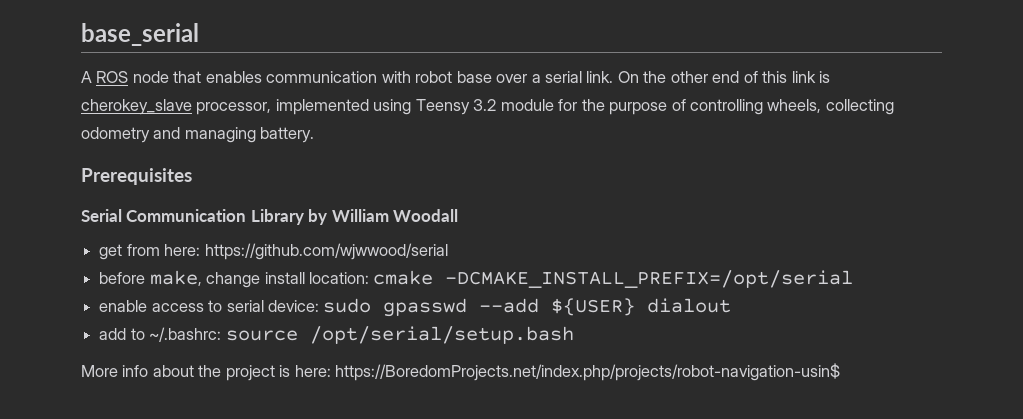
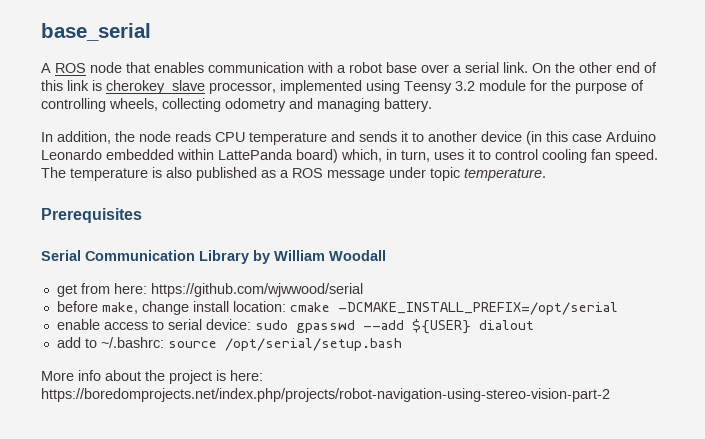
- A ROS node that enables communication with robot base over a serial link.
+ A ROS node that enables communication with a robot base over a serial link.
+ In addition, the node reads CPU temperature and sends it to another device (in this case Arduino Leonardo embedded within LattePanda board) which, in turn, uses it to control cooling fan speed. The temperature is also published as a ROS message under topic temperature.
- More info about the project is here: https://BoredomProjects.net/index.php/projects/robot-navigation-usin$
+ More info about the project is here: https://boredomprojects.net/index.php/projects/robot-navigation-using-stereo-vision-part-2

